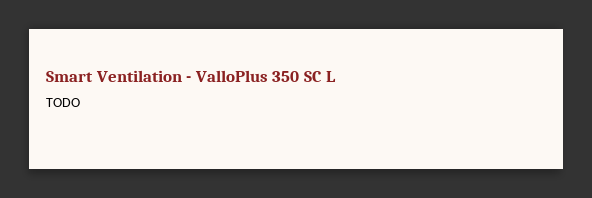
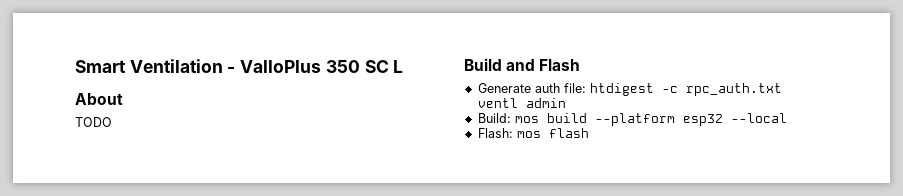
+ About
+ Build and Flash
+ Generate auth file: htdigest -c rpc_auth.txt ventl admin
+ Build: mos build --platform esp32 --local
+ Flash: mos flash

